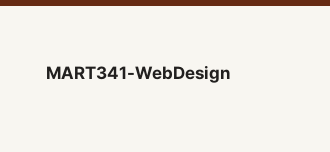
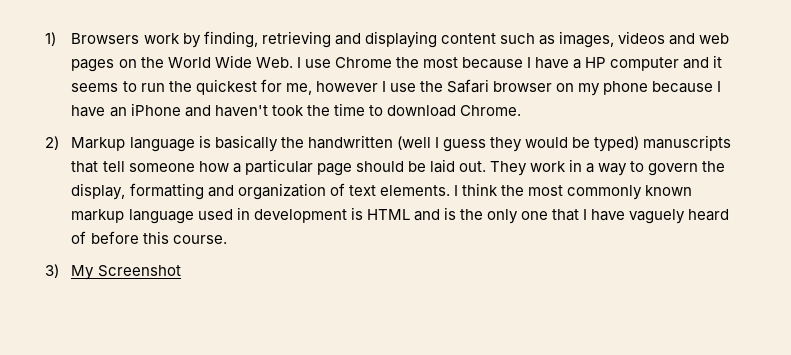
- MART341-WebDesign
+ 1) Browsers work by finding, retrieving and displaying content such as images, videos and web pages on the World Wide Web. I use Chrome the most because I have a HP computer and it seems to run the quickest for me, however I use the Safari browser on my phone because I have an iPhone and haven't took the time to download Chrome.
+ 2) Markup language is basically the handwritten (well I guess they would be typed) manuscripts that tell someone how a particular page should be laid out. They work in a way to govern the display, formatting and organization of text elements. I think the most commonly known markup language used in development is HTML and is the only one that I have vaguely heard of before this course.
+ 3) My Screenshot

